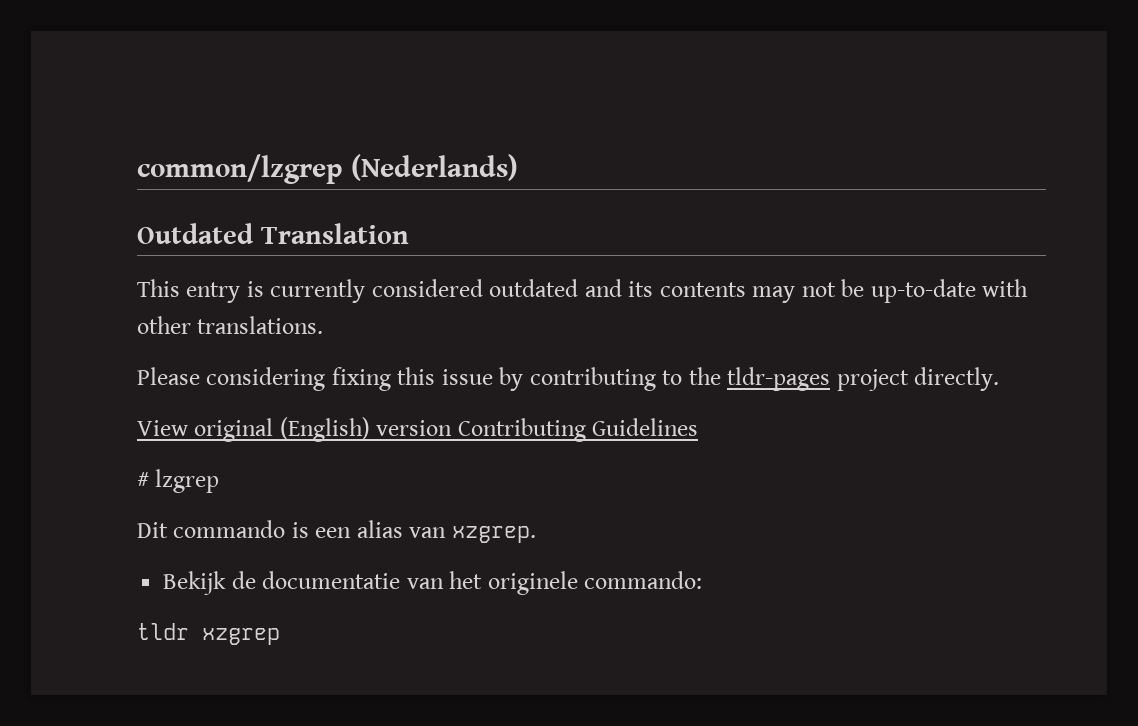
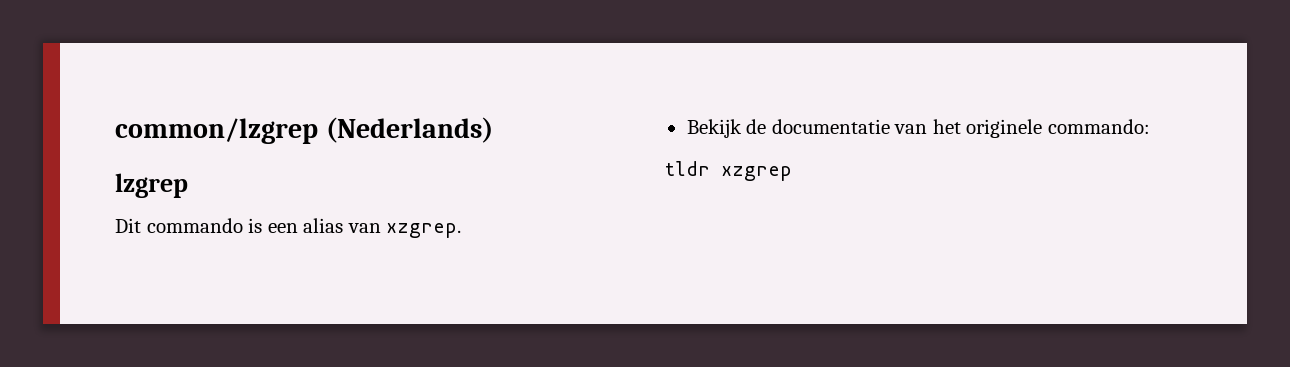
- Outdated Translation
- This entry is currently considered outdated and its contents may not be up-to-date with other translations.
- Please considering fixing this issue by contributing to the tldr-pages project directly.
- View original (English) version Contributing Guidelines
- # lzgrep
+ lzgrep

